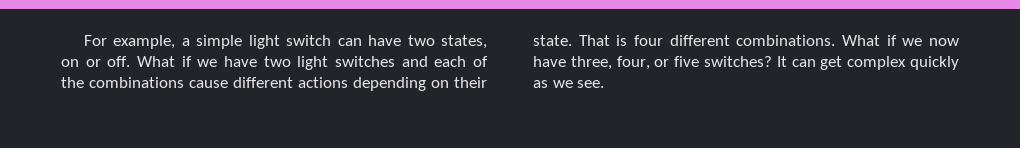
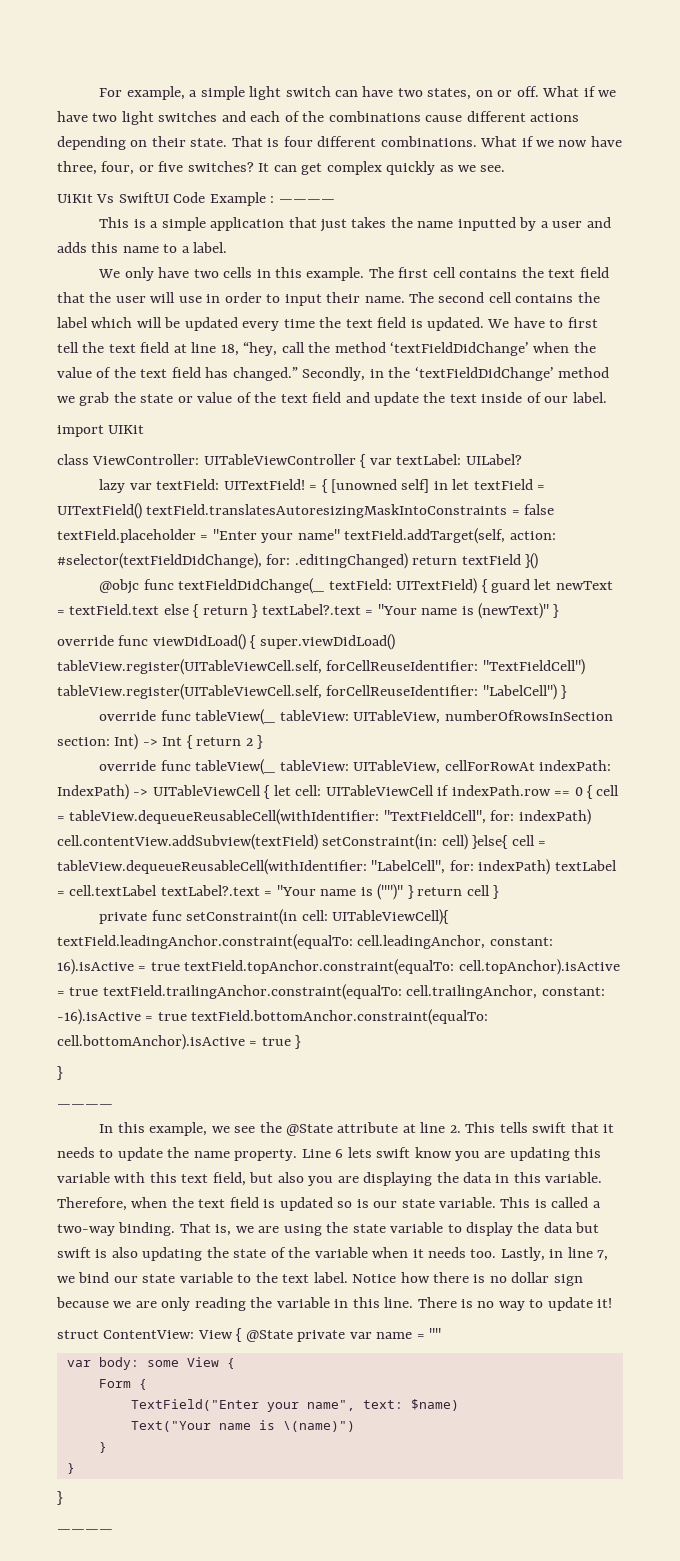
+ UiKit Vs SwiftUI Code Example : ————
+ This is a simple application that just takes the name inputted by a user and adds this name to a label.
+ We only have two cells in this example. The first cell contains the text field that the user will use in order to input their name. The second cell contains the label which will be updated every time the text field is updated. We have to first tell the text field at line 18, “hey, call the method ‘textFieldDidChange’ when the value of the text field has changed.” Secondly, in the ‘textFieldDidChange’ method we grab the state or value of the text field and update the text inside of our label.
+ import UIKit
+ class ViewController: UITableViewController { var textLabel: UILabel?
+ lazy var textField: UITextField! = { [unowned self] in let textField = UITextField() textField.translatesAutoresizingMaskIntoConstraints = false textField.placeholder = "Enter your name" textField.addTarget(self, action: #selector(textFieldDidChange), for: .editingChanged) return textField }()
+ @objc func textFieldDidChange(_ textField: UITextField) { guard let newText = textField.text else { return } textLabel?.text = "Your name is (newText)" }
+ override func viewDidLoad() { super.viewDidLoad() tableView.register(UITableViewCell.self, forCellReuseIdentifier: "TextFieldCell") tableView.register(UITableViewCell.self, forCellReuseIdentifier: "LabelCell") }
+ override func tableView(_ tableView: UITableView, numberOfRowsInSection section: Int) -> Int { return 2 }
+ override func tableView(_ tableView: UITableView, cellForRowAt indexPath: IndexPath) -> UITableViewCell { let cell: UITableViewCell if indexPath.row == 0 { cell = tableView.dequeueReusableCell(withIdentifier: "TextFieldCell", for: indexPath) cell.contentView.addSubview(textField) setConstraint(in: cell) }else{ cell = tableView.dequeueReusableCell(withIdentifier: "LabelCell", for: indexPath) textLabel = cell.textLabel textLabel?.text = "Your name is ("")" } return cell }
+ private func setConstraint(in cell: UITableViewCell){ textField.leadingAnchor.constraint(equalTo: cell.leadingAnchor, constant: 16).isActive = true textField.topAnchor.constraint(equalTo: cell.topAnchor).isActive = true textField.trailingAnchor.constraint(equalTo: cell.trailingAnchor, constant: -16).isActive = true textField.bottomAnchor.constraint(equalTo: cell.bottomAnchor).isActive = true }
+ }
+ ————
+ In this example, we see the @State attribute at line 2. This tells swift that it needs to update the name property. Line 6 lets swift know you are updating this variable with this text field, but also you are displaying the data in this variable. Therefore, when the text field is updated so is our state variable. This is called a two-way binding. That is, we are using the state variable to display the data but swift is also updating the state of the variable when it needs too. Lastly, in line 7, we bind our state variable to the text label. Notice how there is no dollar sign because we are only reading the variable in this line. There is no way to update it!
+ struct ContentView: View { @State private var name = ""
+ var body: some View {
+ Form {
+ TextField("Enter your name", text: $name)
+ Text("Your name is \(name)")
+ }
+ }
+ }
+ ————

